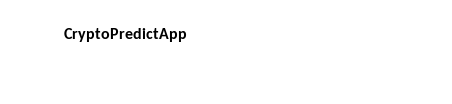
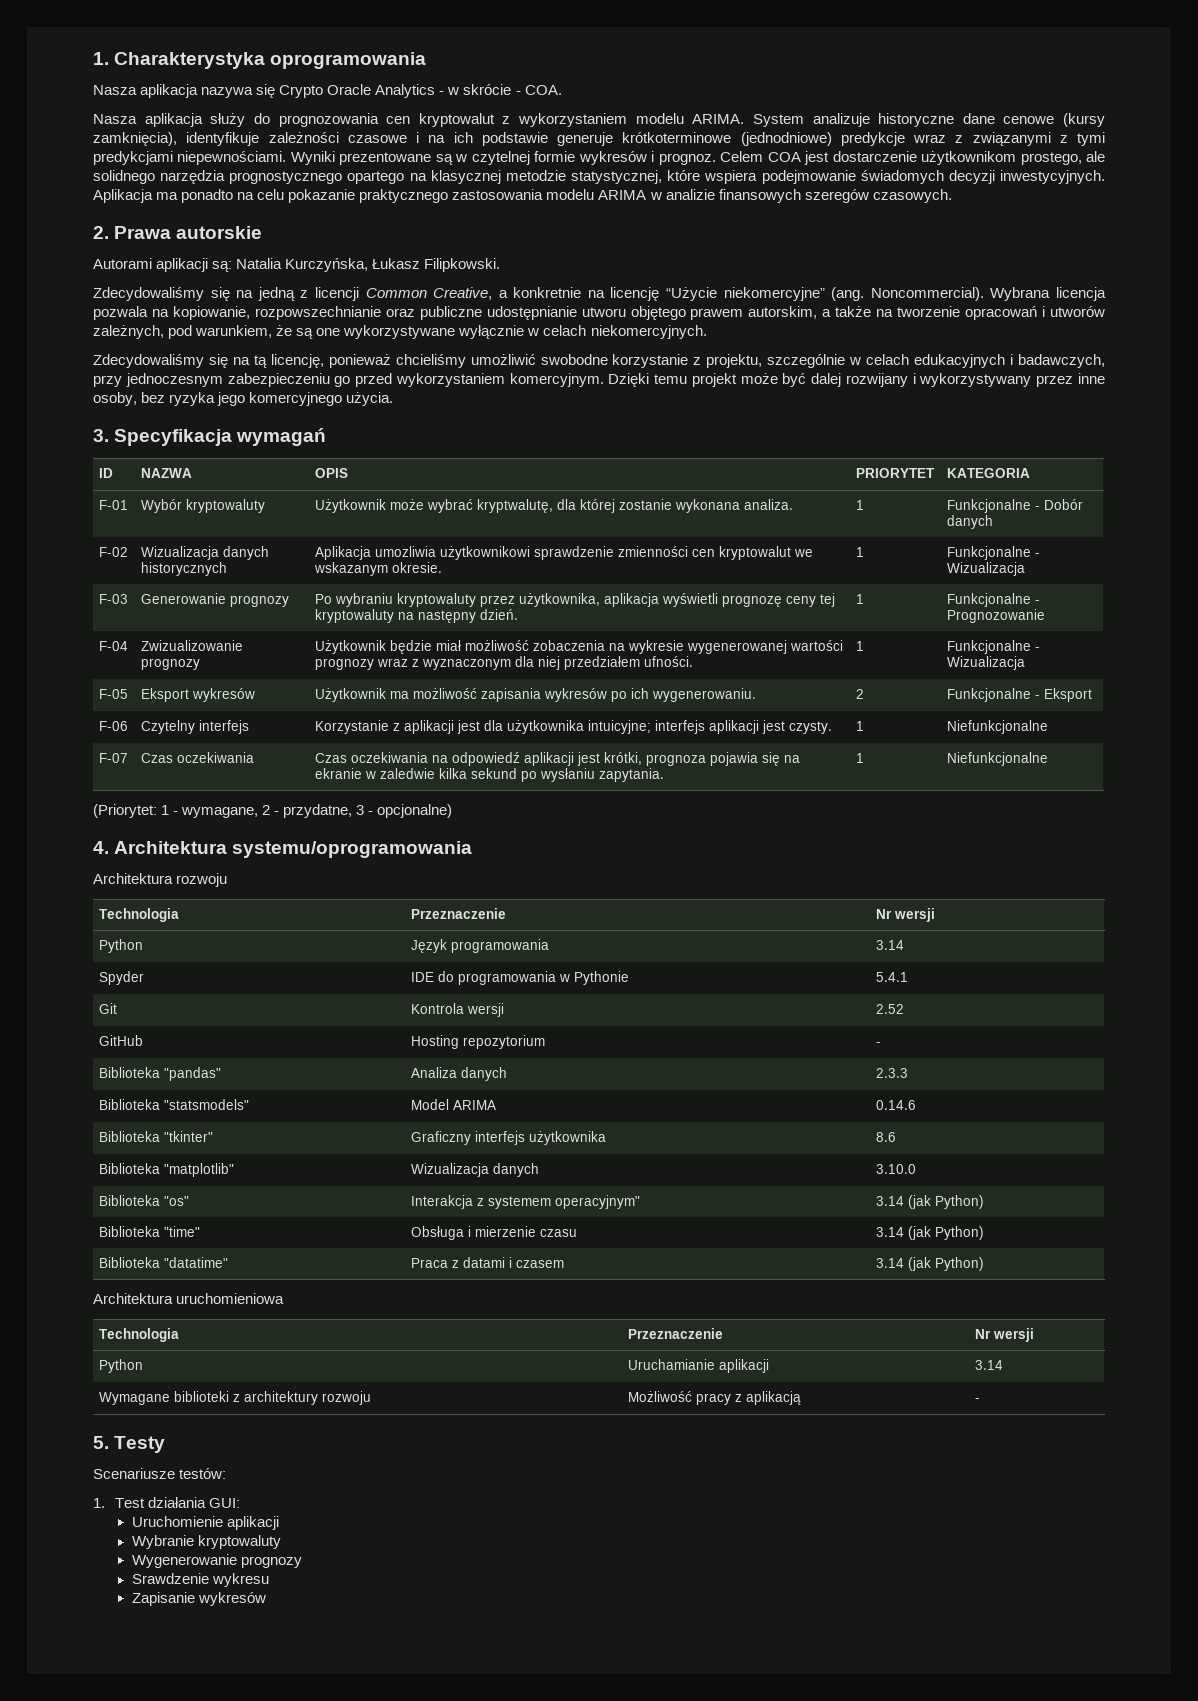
- CryptoPredictApp
+ 1. Charakterystyka oprogramowania
+ Nasza aplikacja nazywa się Crypto Oracle Analytics - w skrócie - COA.
+ Nasza aplikacja służy do prognozowania cen kryptowalut z wykorzystaniem modelu ARIMA. System analizuje historyczne dane cenowe (kursy zamknięcia), identyfikuje zależności czasowe i na ich podstawie generuje krótkoterminowe (jednodniowe) predykcje wraz z związanymi z tymi predykcjami niepewnościami. Wyniki prezentowane są w czytelnej formie wykresów i prognoz. Celem COA jest dostarczenie użytkownikom prostego, ale solidnego narzędzia prognostycznego opartego na klasycznej metodzie statystycznej, które wspiera podejmowanie świadomych decyzji inwestycyjnych. Aplikacja ma ponadto na celu pokazanie praktycznego zastosowania modelu ARIMA w analizie finansowych szeregów czasowych.
+ 2. Prawa autorskie
+ Autorami aplikacji są: Natalia Kurczyńska, Łukasz Filipkowski.
+ Zdecydowaliśmy się na jedną z licencji Common Creative, a konkretnie na licencję “Użycie niekomercyjne” (ang. Noncommercial). Wybrana licencja pozwala na kopiowanie, rozpowszechnianie oraz publiczne udostępnianie utworu objętego prawem autorskim, a także na tworzenie opracowań i utworów zależnych, pod warunkiem, że są one wykorzystywane wyłącznie w celach niekomercyjnych.
+ Zdecydowaliśmy się na tą licencję, ponieważ chcieliśmy umożliwić swobodne korzystanie z projektu, szczególnie w celach edukacyjnych i badawczych, przy jednoczesnym zabezpieczeniu go przed wykorzystaniem komercyjnym. Dzięki temu projekt może być dalej rozwijany i wykorzystywany przez inne osoby, bez ryzyka jego komercyjnego użycia.
+ 3. Specyfikacja wymagań
+ ID | NAZWA | OPIS | PRIORYTET | KATEGORIA
+ F-01 | Wybór kryptowaluty | Użytkownik może wybrać kryptwalutę, dla której zostanie wykonana analiza. | 1 | Funkcjonalne - Dobór danych
+ F-02 | Wizualizacja danych historycznych | Aplikacja umozliwia użytkownikowi sprawdzenie zmienności cen kryptowalut we wskazanym okresie. | 1 | Funkcjonalne - Wizualizacja
+ F-03 | Generowanie prognozy | Po wybraniu kryptowaluty przez użytkownika, aplikacja wyświetli prognozę ceny tej kryptowaluty na następny dzień. | 1 | Funkcjonalne - Prognozowanie
+ F-04 | Zwizualizowanie prognozy | Użytkownik będzie miał możliwość zobaczenia na wykresie wygenerowanej wartości prognozy wraz z wyznaczonym dla niej przedziałem ufności. | 1 | Funkcjonalne - Wizualizacja
+ F-05 | Eksport wykresów | Użytkownik ma możliwość zapisania wykresów po ich wygenerowaniu. | 2 | Funkcjonalne - Eksport
+ F-06 | Czytelny interfejs | Korzystanie z aplikacji jest dla użytkownika intuicyjne; interfejs aplikacji jest czysty. | 1 | Niefunkcjonalne
+ F-07 | Czas oczekiwania | Czas oczekiwania na odpowiedź aplikacji jest krótki, prognoza pojawia się na ekranie w zaledwie kilka sekund po wysłaniu zapytania. | 1 | Niefunkcjonalne
+ (Priorytet: 1 - wymagane, 2 - przydatne, 3 - opcjonalne)
+ 4. Architektura systemu/oprogramowania
+ Architektura rozwoju
+ Technologia | Przeznaczenie | Nr wersji
+ Python | Język programowania | 3.14
+ Spyder | IDE do programowania w Pythonie | 5.4.1
+ Git | Kontrola wersji | 2.52
+ GitHub | Hosting repozytorium | -
+ Biblioteka "pandas" | Analiza danych | 2.3.3
+ Biblioteka "statsmodels" | Model ARIMA | 0.14.6
+ Biblioteka "tkinter" | Graficzny interfejs użytkownika | 8.6
+ Biblioteka "matplotlib" | Wizualizacja danych | 3.10.0
+ Biblioteka "os" | Interakcja z systemem operacyjnym" | 3.14 (jak Python)
+ Biblioteka "time" | Obsługa i mierzenie czasu | 3.14 (jak Python)
+ Biblioteka "datatime" | Praca z datami i czasem | 3.14 (jak Python)
+ Architektura uruchomieniowa
+ Technologia | Przeznaczenie | Nr wersji
+ Python | Uruchamianie aplikacji | 3.14
+ Wymagane biblioteki z architektury rozwoju | Możliwość pracy z aplikacją | -
+ 5. Testy
+ Scenariusze testów:
+ 1. Test działania GUI:
+ Uruchomienie aplikacji
+ Wybranie kryptowaluty
+ Wygenerowanie prognozy
+ Srawdzenie wykresu
+ Zapisanie wykresów

